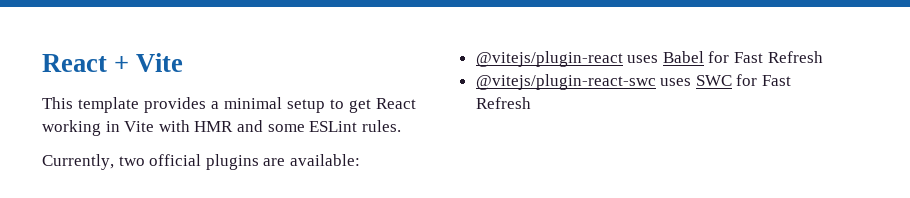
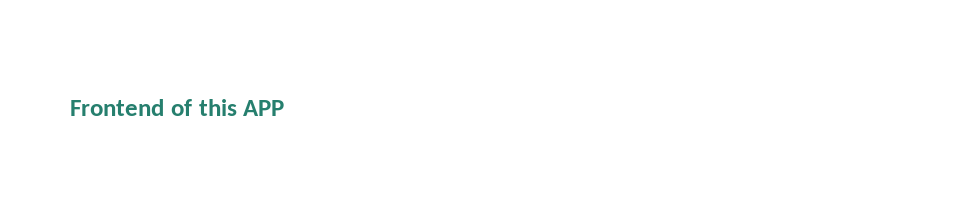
- React + Vite
- This template provides a minimal setup to get React working in Vite with HMR and some ESLint rules.
- Currently, two official plugins are available:
- @vitejs/plugin-react uses Babel for Fast Refresh
- @vitejs/plugin-react-swc uses SWC for Fast Refresh
+ Frontend of this APP

